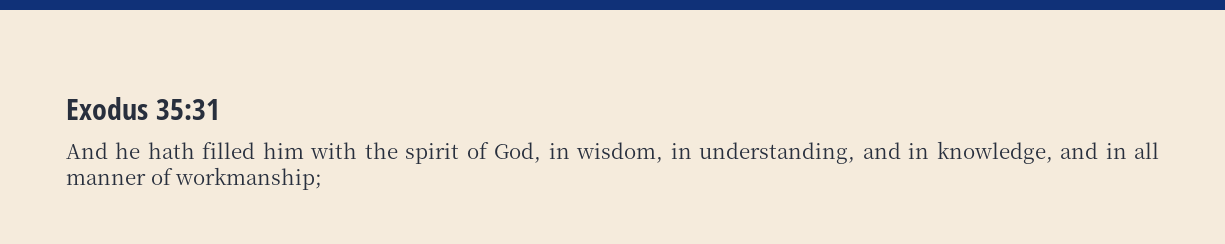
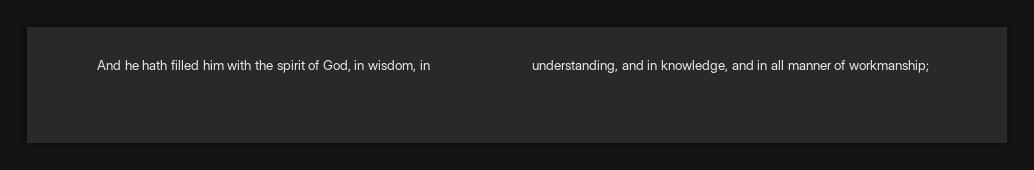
- Exodus 35:31

